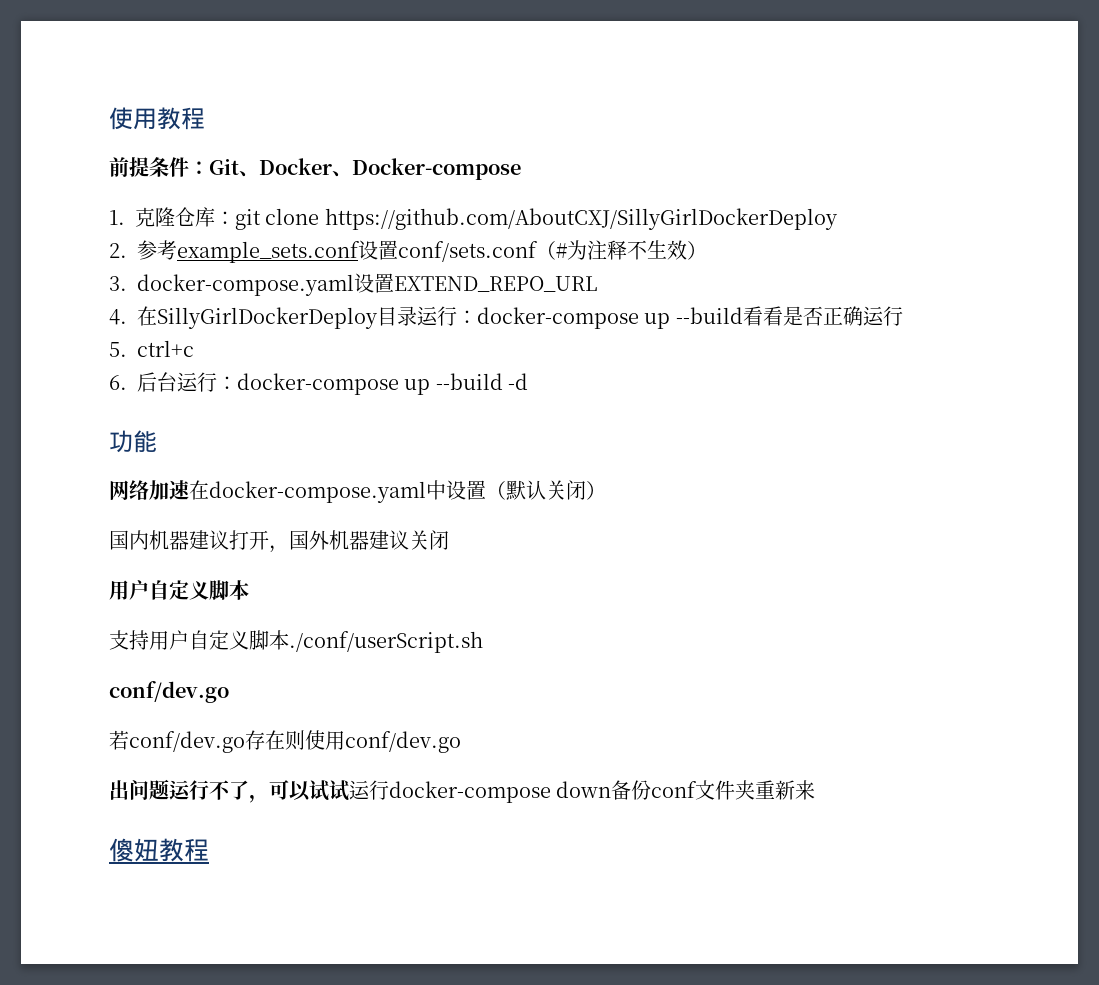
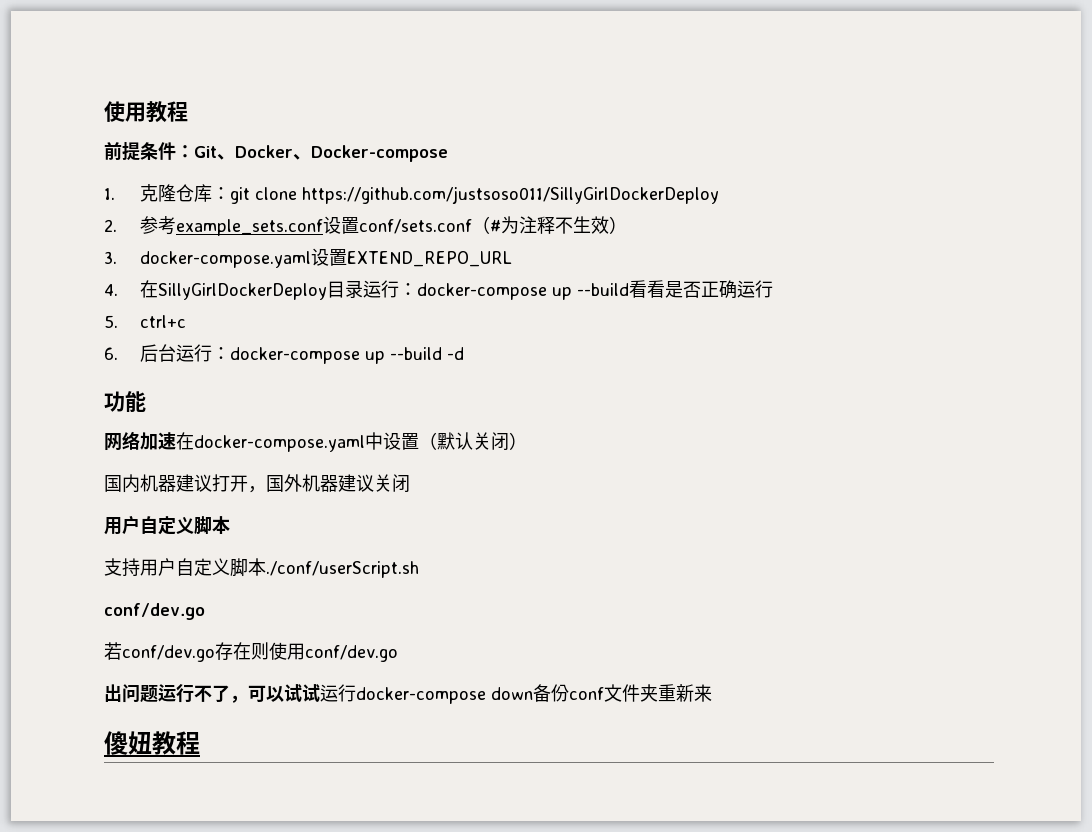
- 1.克隆仓库：git clone https://github.com/AboutCXJ/SillyGirlDockerDeploy
+ 1.克隆仓库：git clone https://github.com/justsoso011/SillyGirlDockerDeploy

